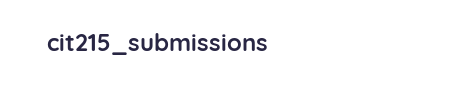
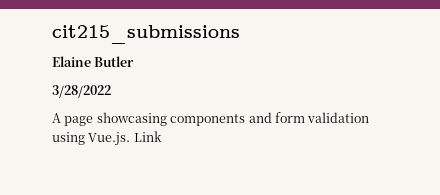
+ Elaine Butler
+ 3/28/2022
+ A page showcasing components and form validation using Vue.js. Link

